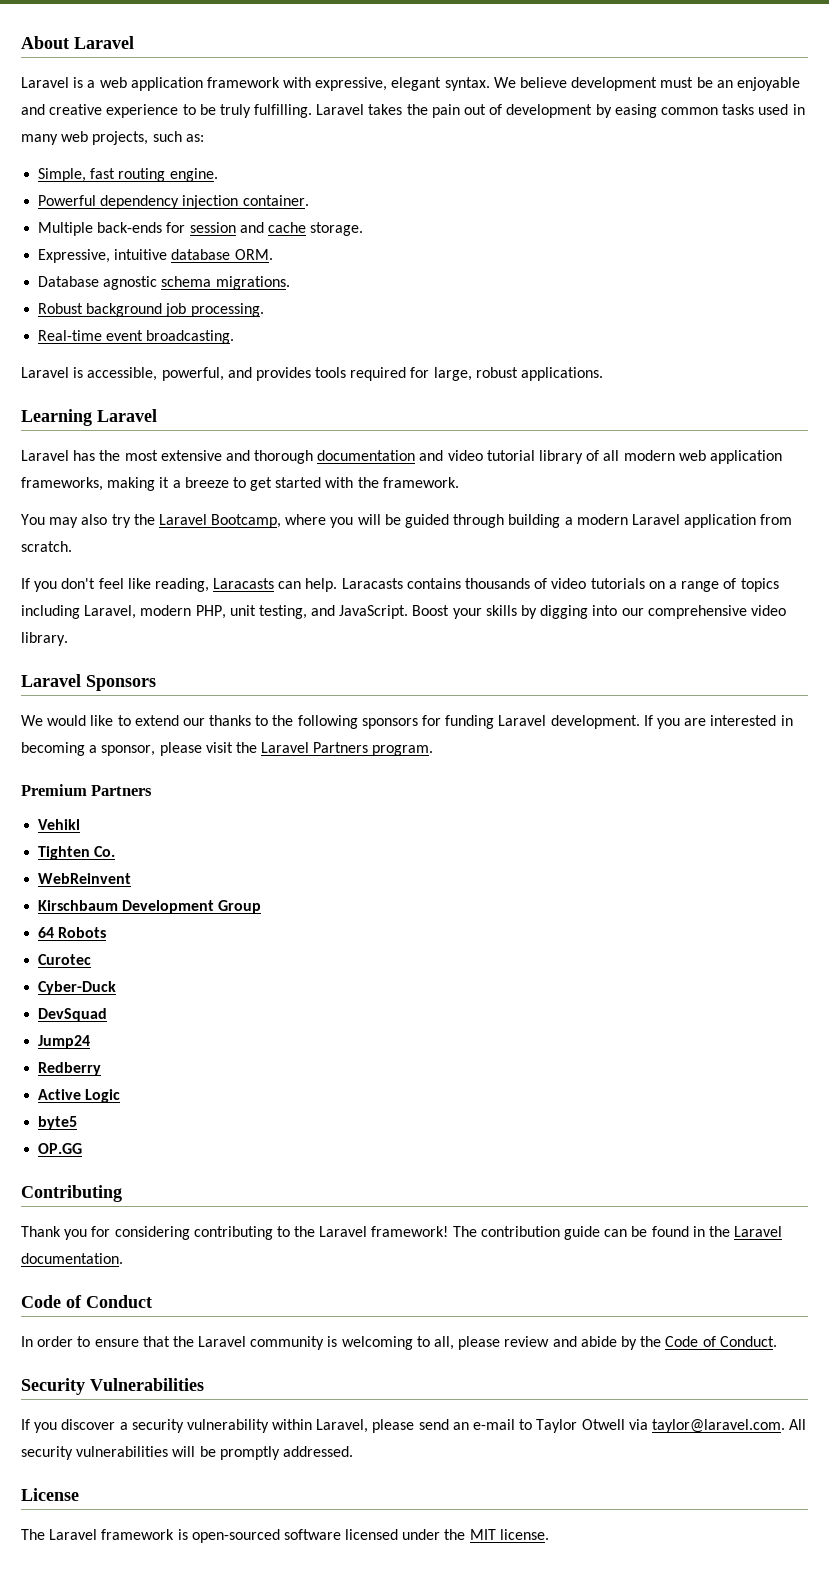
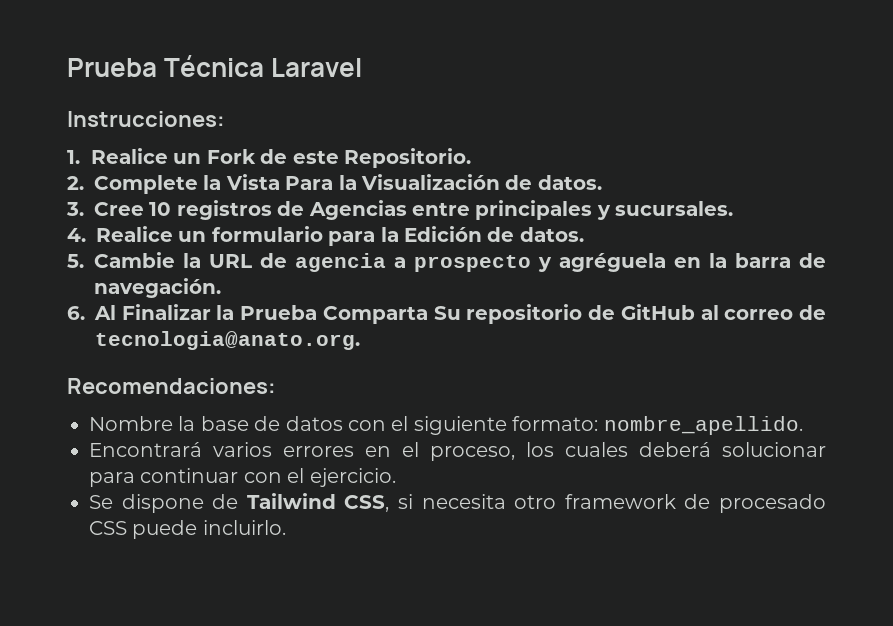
- About Laravel
- Laravel is a web application framework with expressive, elegant syntax. We believe development must be an enjoyable and creative experience to be truly fulfilling. Laravel takes the pain out of development by easing common tasks used in many web projects, such as:
- Simple, fast routing engine.
- Powerful dependency injection container.
- Multiple back-ends for session and cache storage.
- Expressive, intuitive database ORM.
- Database agnostic schema migrations.
- Robust background job processing.
- Real-time event broadcasting.
- Laravel is accessible, powerful, and provides tools required for large, robust applications.
- Learning Laravel
- Laravel has the most extensive and thorough documentation and video tutorial library of all modern web application frameworks, making it a breeze to get started with the framework.
- You may also try the Laravel Bootcamp, where you will be guided through building a modern Laravel application from scratch.
- If you don't feel like reading, Laracasts can help. Laracasts contains thousands of video tutorials on a range of topics including Laravel, modern PHP, unit testing, and JavaScript. Boost your skills by digging into our comprehensive video library.
- Laravel Sponsors
- We would like to extend our thanks to the following sponsors for funding Laravel development. If you are interested in becoming a sponsor, please visit the Laravel Partners program.
- Premium Partners
- Vehikl
- Tighten Co.
- WebReinvent
- Kirschbaum Development Group
- 64 Robots
- Curotec
- Cyber-Duck
- DevSquad
- Jump24
- Redberry
- Active Logic
- byte5
- OP.GG
- Contributing
- Thank you for considering contributing to the Laravel framework! The contribution guide can be found in the Laravel documentation.
- Code of Conduct
- In order to ensure that the Laravel community is welcoming to all, please review and abide by the Code of Conduct.
- Security Vulnerabilities
- If you discover a security vulnerability within Laravel, please send an e-mail to Taylor Otwell via taylor@laravel.com. All security vulnerabilities will be promptly addressed.
- License
- The Laravel framework is open-sourced software licensed under the MIT license.
+ Prueba Técnica Laravel
+ Instrucciones:
+ 1. Realice un Fork de este Repositorio.
+ 2. Complete la Vista Para la Visualización de datos.
+ 3. Cree 10 registros de Agencias entre principales y sucursales.
+ 4. Realice un formulario para la Edición de datos.
+ 5. Cambie la URL de agencia a prospecto y agréguela en la barra de navegación.
+ 6. Al Finalizar la Prueba Comparta Su repositorio de GitHub al correo de tecnologia@anato.org.
+ Recomendaciones:
+ Nombre la base de datos con el siguiente formato: nombre_apellido.
+ Encontrará varios errores en el proceso, los cuales deberá solucionar para continuar con el ejercicio.
+ Se dispone de Tailwind CSS, si necesita otro framework de procesado CSS puede incluirlo.

